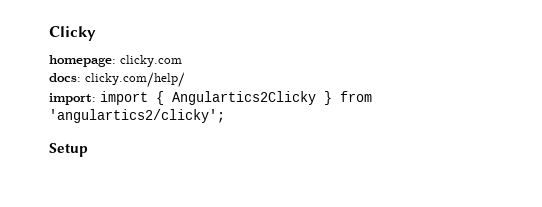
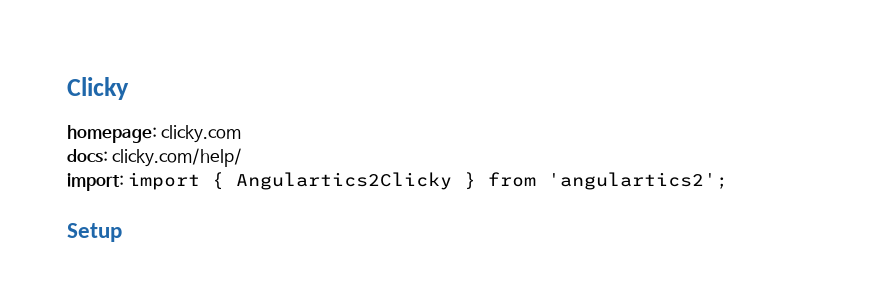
- import: import { Angulartics2Clicky } from 'angulartics2/clicky';
+ import: import { Angulartics2Clicky } from 'angulartics2';

